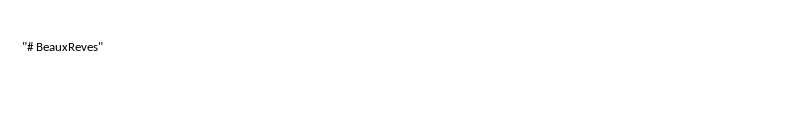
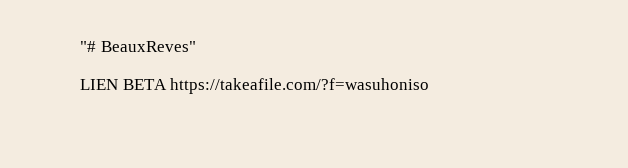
+ LIEN BETA https://takeafile.com/?f=wasuhoniso

